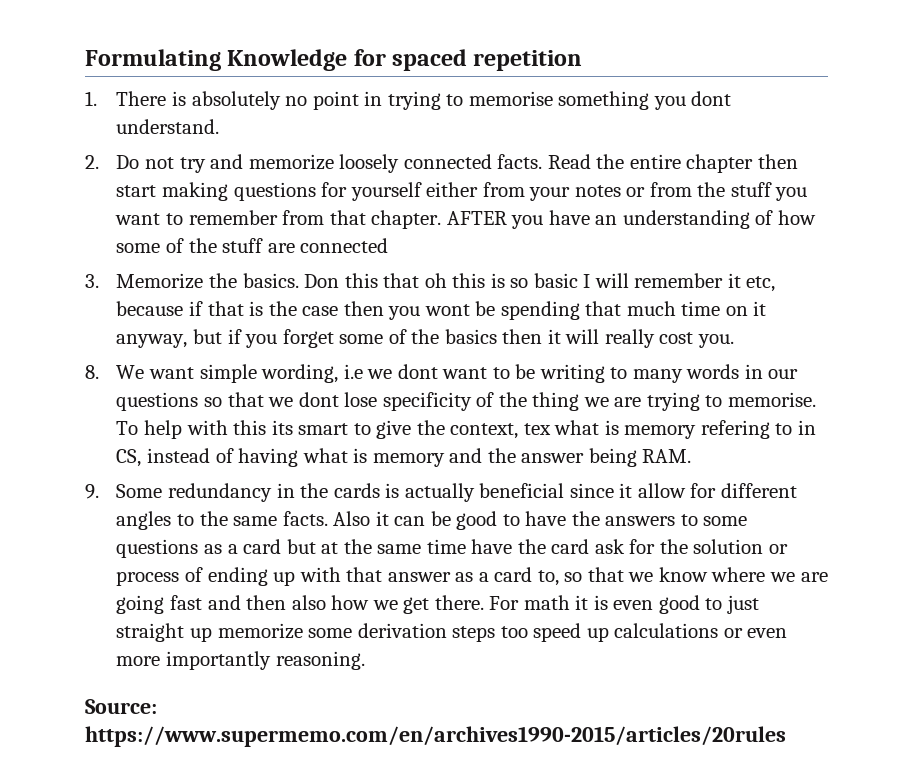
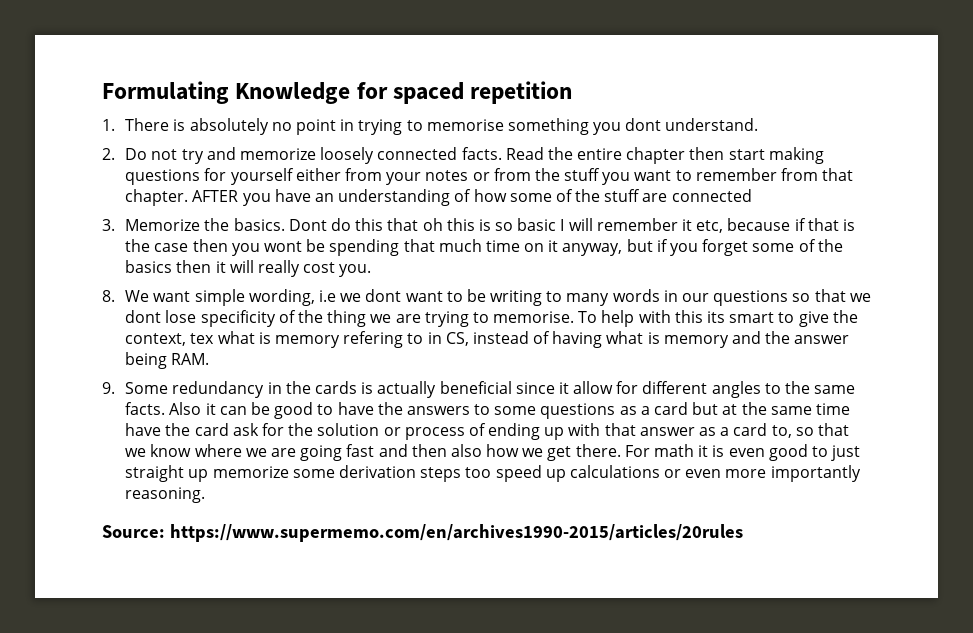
- Don this that oh this is so basic I will remember it etc, because if that is the case then you wont be spending that much time on it anyway, but if you forget some of the basics then it will really cost you.
+ Dont do this that oh this is so basic I will remember it etc, because if that is the case then you wont be spending that much time on it anyway, but if you forget some of the basics then it will really cost you.

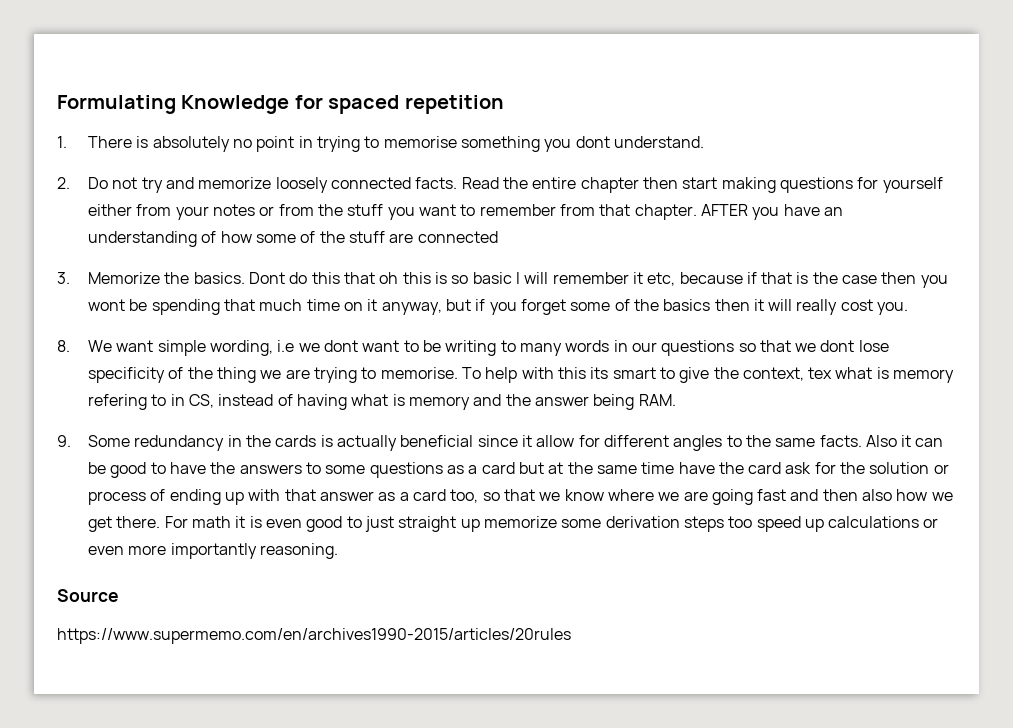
- Also it can be good to have the answers to some questions as a card but at the same time have the card ask for the solution or process of ending up with that answer as a card to, so that we know where we are going fast and then also how we get there.
+ Also it can be good to have the answers to some questions as a card but at the same time have the card ask for the solution or process of ending up with that answer as a card too, so that we know where we are going fast and then also how we get there.
- Source: https://www.supermemo.com/en/archives1990-2015/articles/20rules
+ Source
+ https://www.supermemo.com/en/archives1990-2015/articles/20rules

